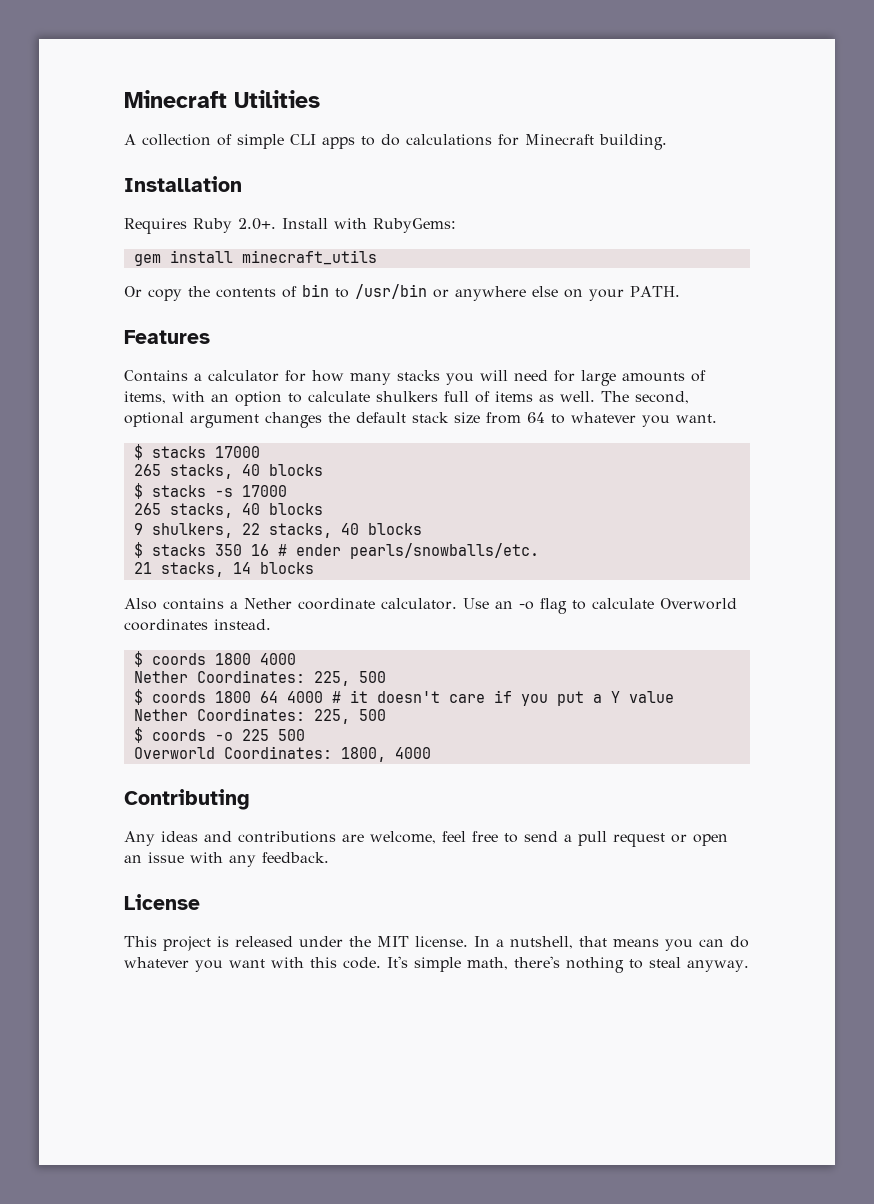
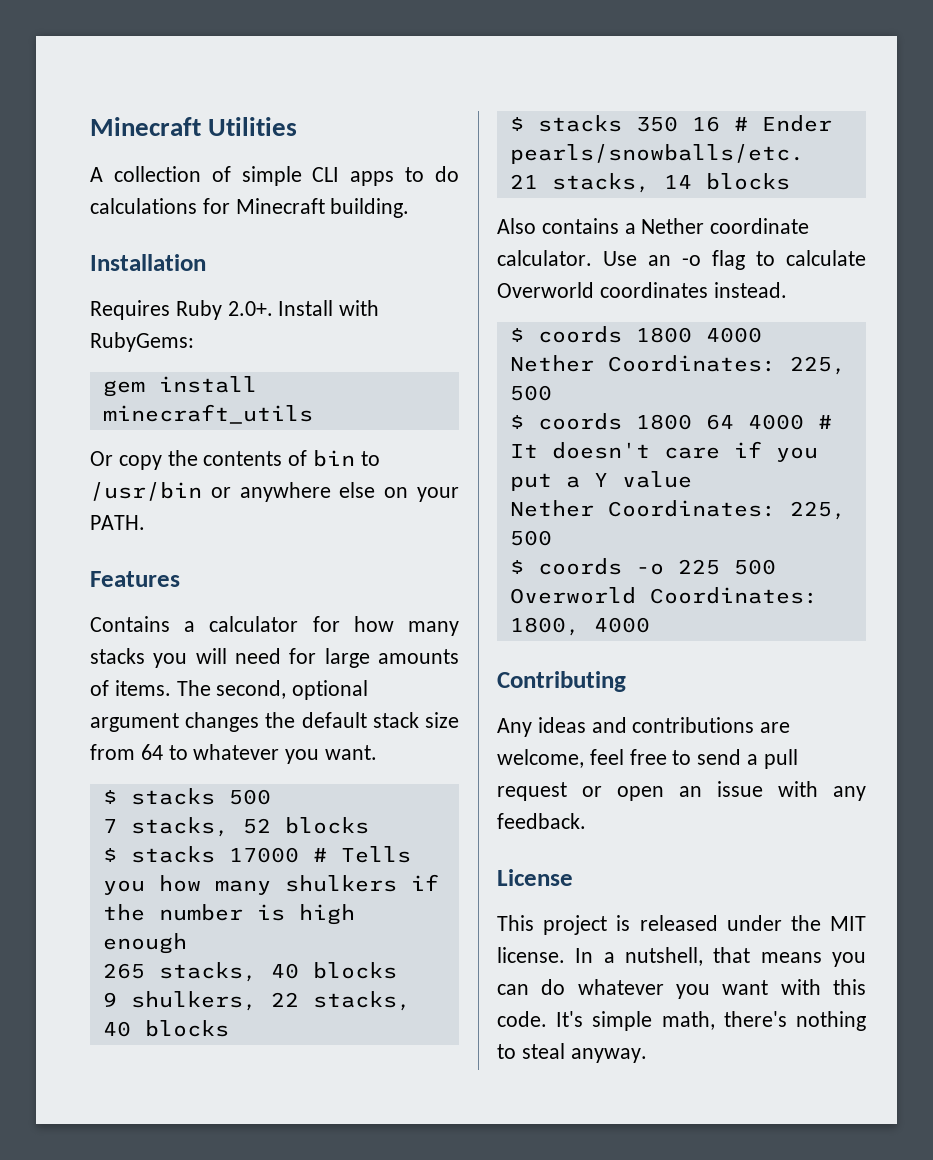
- Contains a calculator for how many stacks you will need for large amounts of items, with an option to calculate shulkers full of items as well.
+ Contains a calculator for how many stacks you will need for large amounts of items.
- $ stacks 17000
- 265 stacks, 40 blocks
- $ stacks -s 17000
+ $ stacks 500
+ 7 stacks, 52 blocks
+ $ stacks 17000 # Tells you how many shulkers if the number is high enough
- $ stacks 350 16 # ender pearls/snowballs/etc.
+ $ stacks 350 16 # Ender pearls/snowballs/etc.
- $ coords 1800 64 4000 # it doesn't care if you put a Y value
+ $ coords 1800 64 4000 # It doesn't care if you put a Y value

